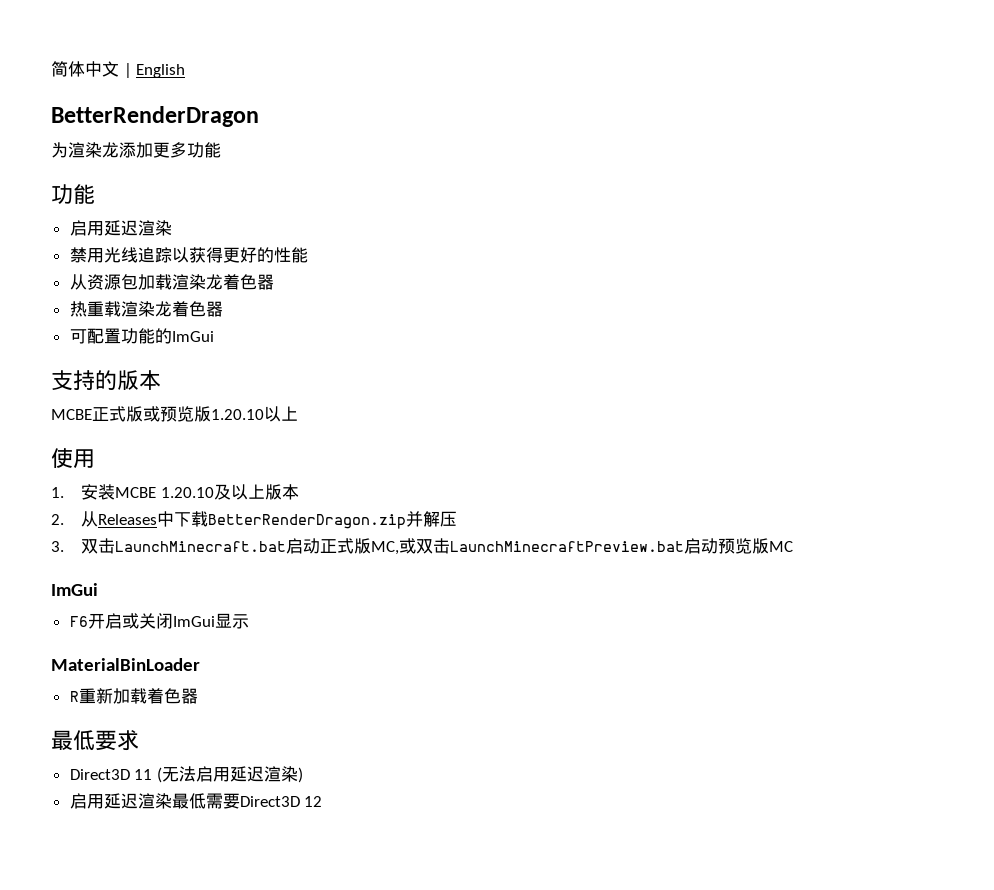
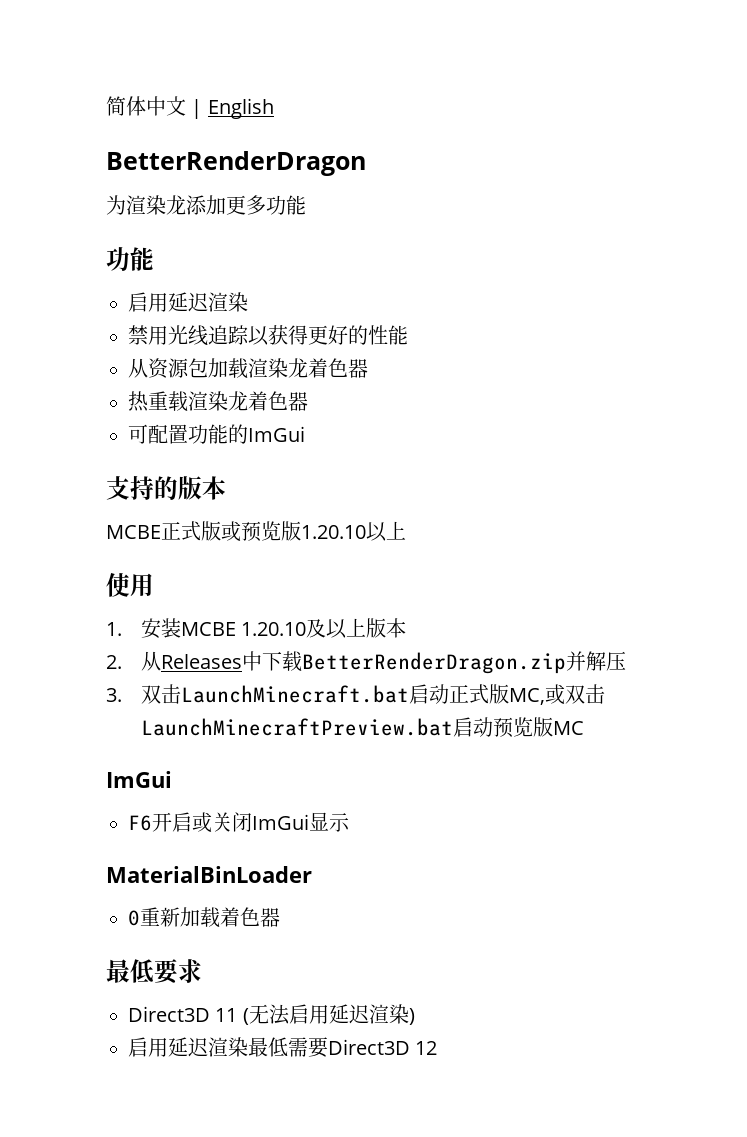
- R重新加载着色器
+ 0重新加载着色器

